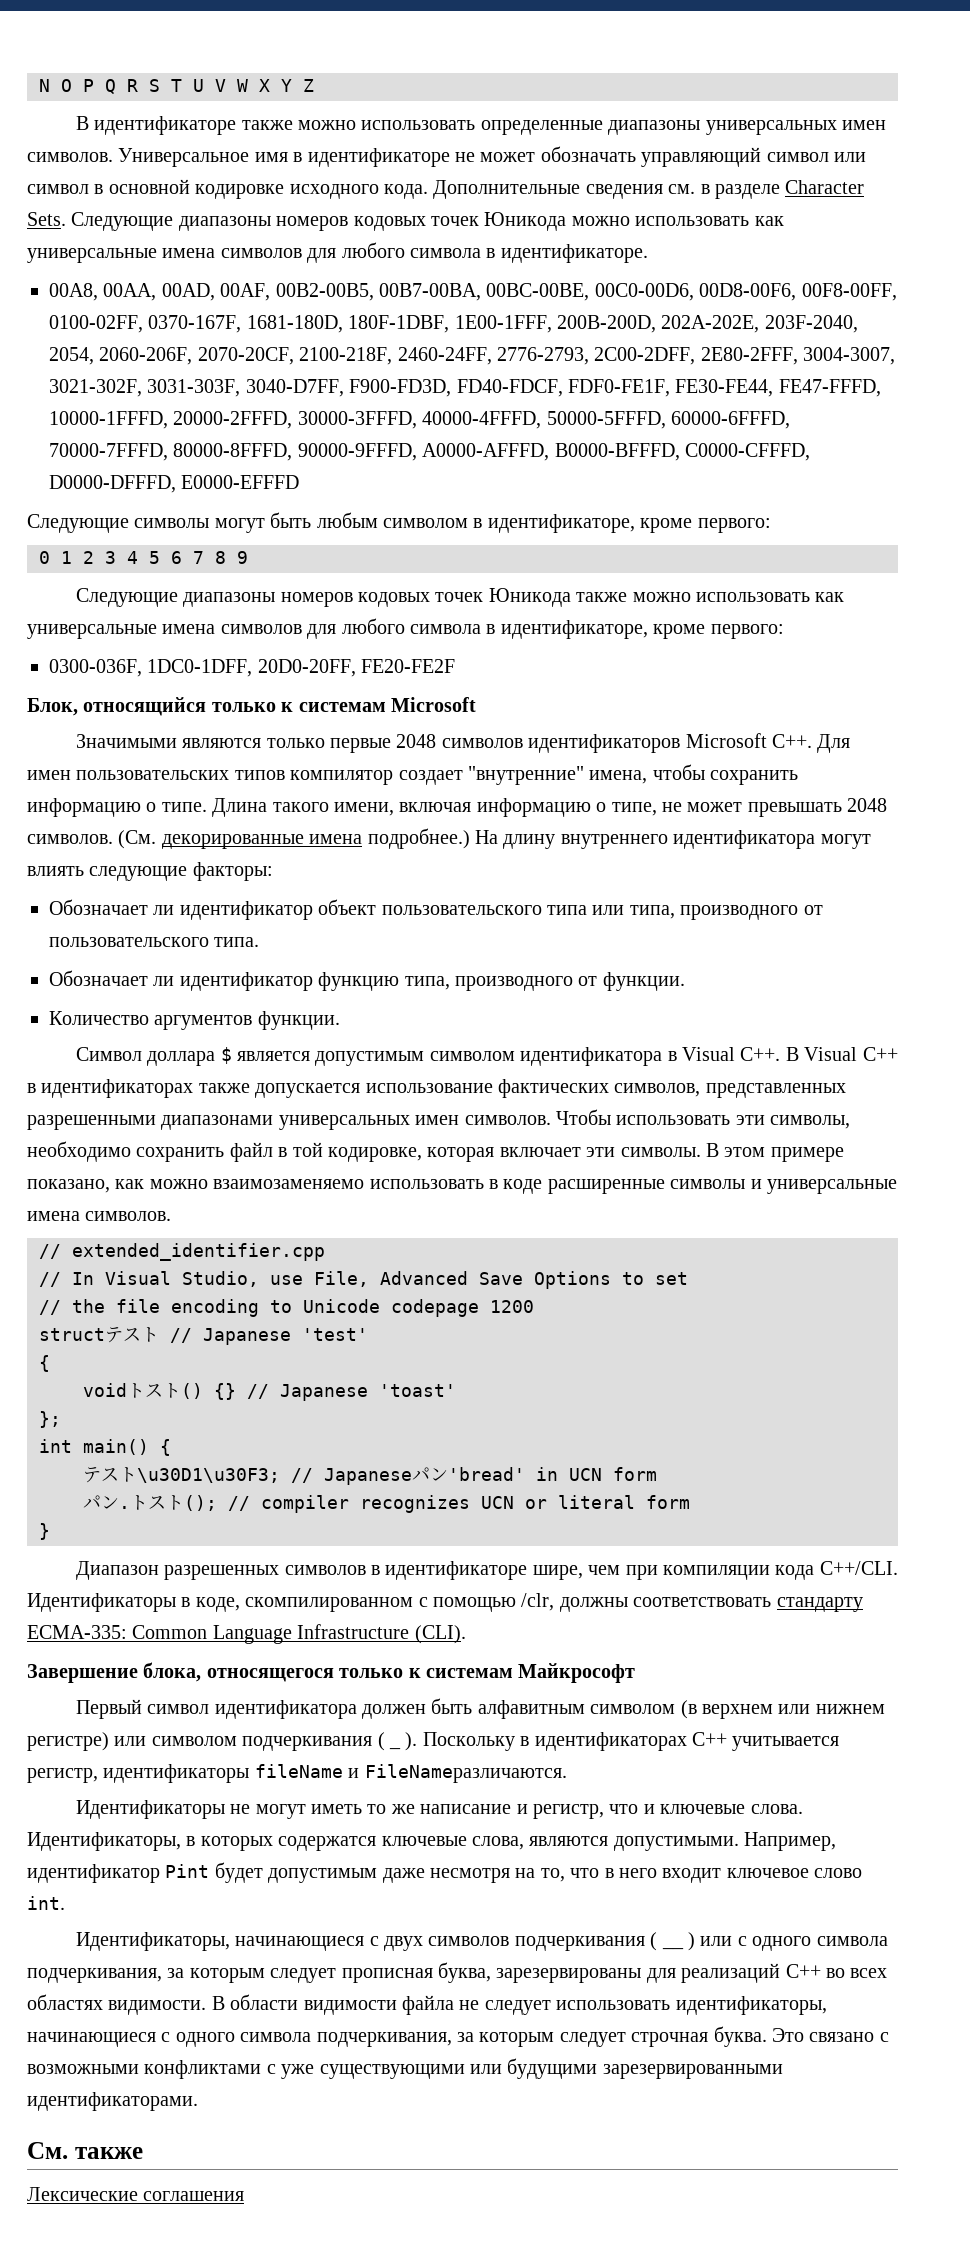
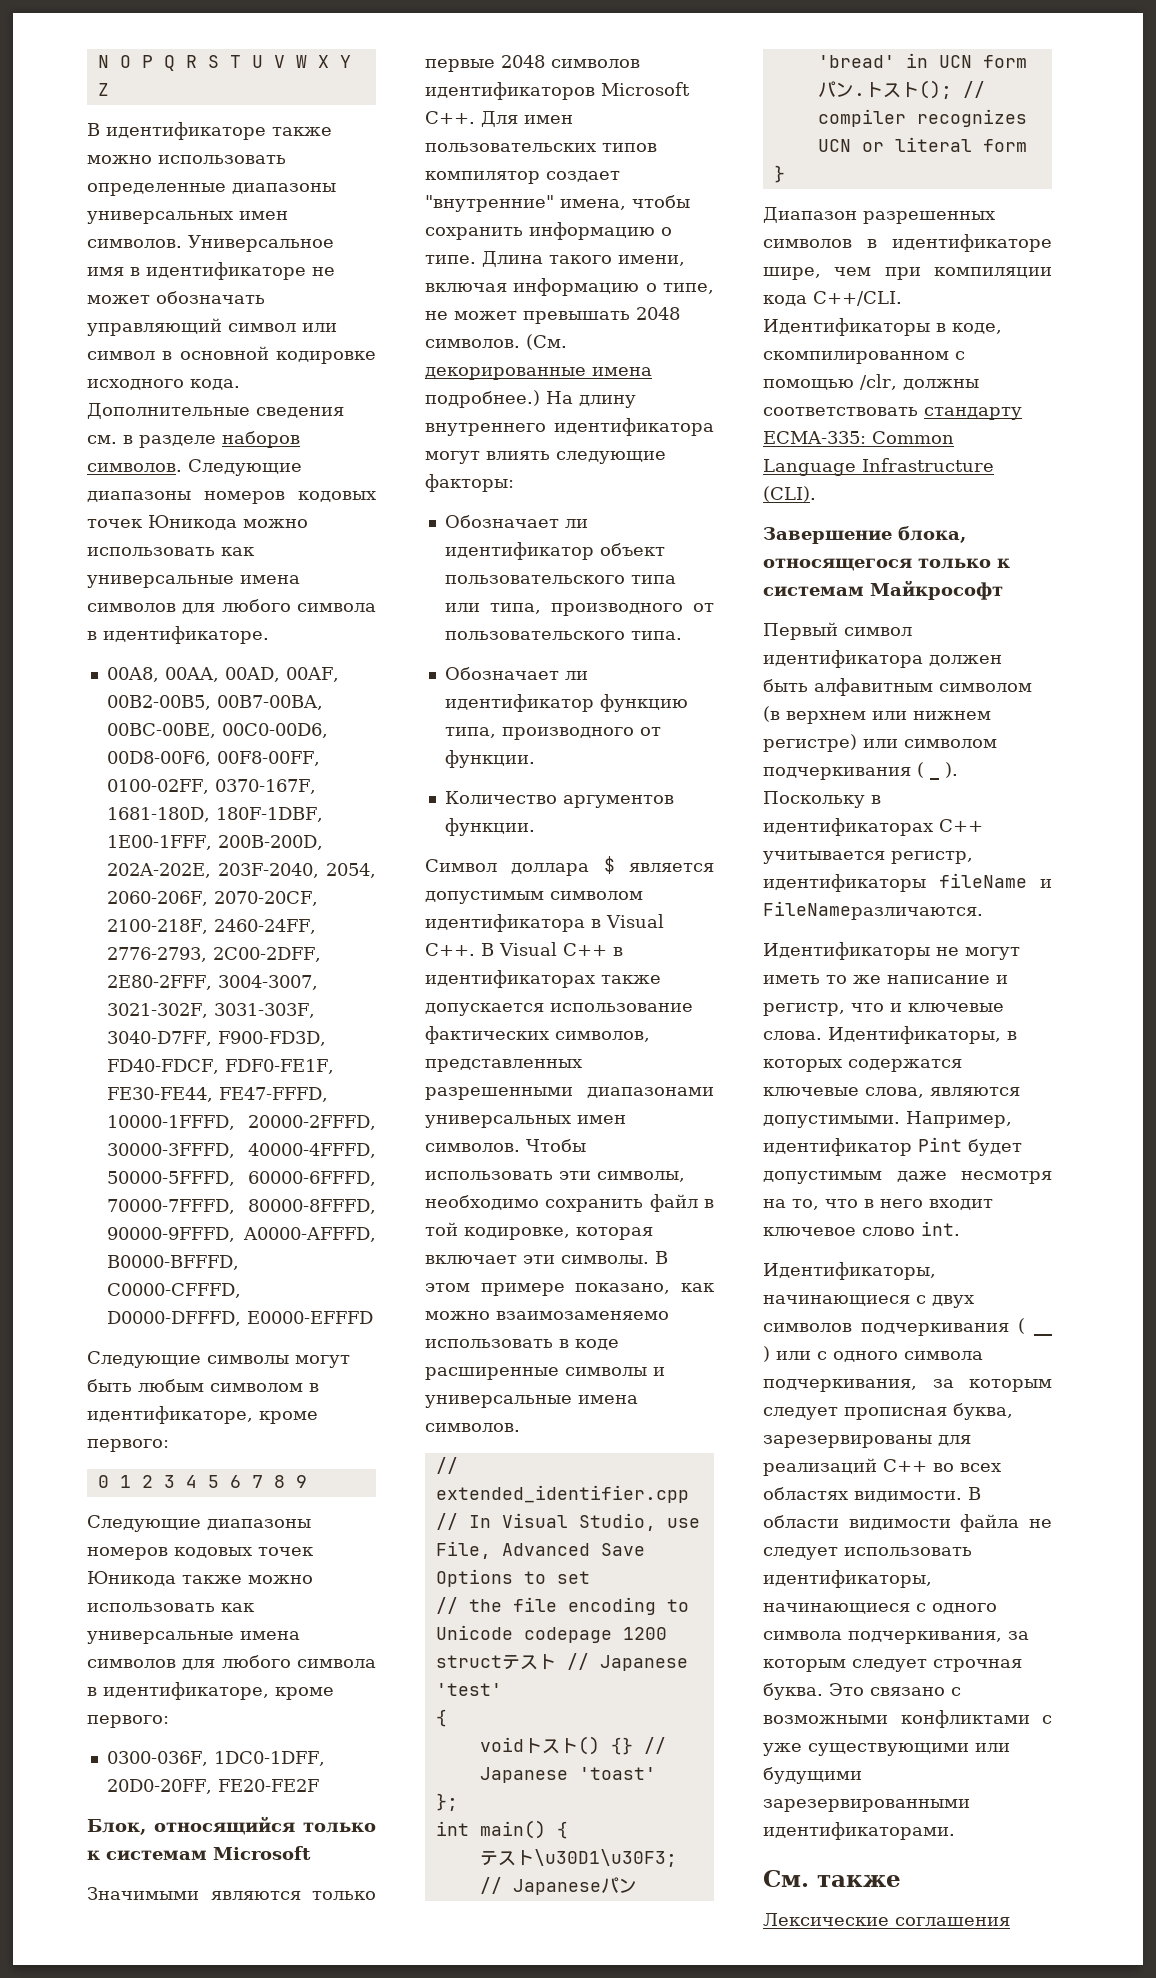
- Дополнительные сведения см. в разделе Character Sets.
+ Дополнительные сведения см. в разделе наборов символов.

